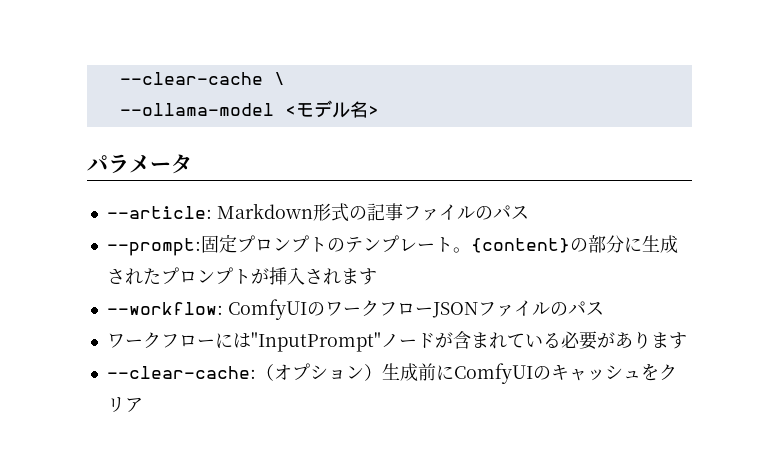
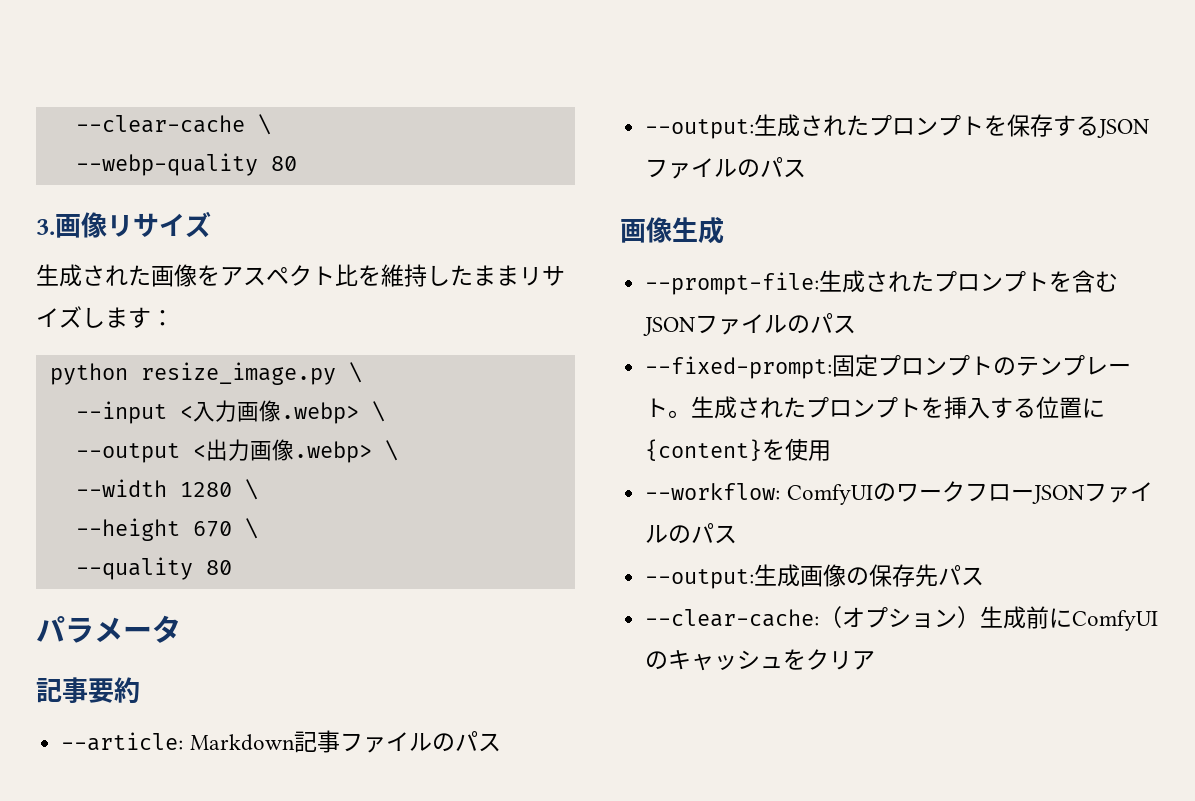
- --ollama-model <モデル名>
+ --webp-quality 80
+ 3.画像リサイズ
+ 生成された画像をアスペクト比を維持したままリサイズします：
+ python resize_image.py \
+ --input <入力画像.webp> \
+ --output <出力画像.webp> \
+ --width 1280 \
+ --height 670 \
+ --quality 80
+ 記事要約
- --article: Markdown形式の記事ファイルのパス
+ --article: Markdown記事ファイルのパス
- --prompt:固定プロンプトのテンプレート。
+ --output:生成されたプロンプトを保存するJSONファイルのパス
+ 画像生成
+ --prompt-file:生成されたプロンプトを含むJSONファイルのパス
+ --fixed-prompt:固定プロンプトのテンプレート。
- {content}の部分に生成されたプロンプトが挿入されます
+ 生成されたプロンプトを挿入する位置に{content}を使用
- ワークフローには"InputPrompt"ノードが含まれている必要があります
+ --output:生成画像の保存先パス

